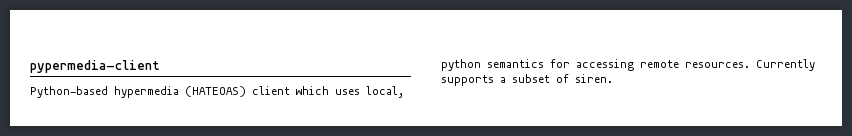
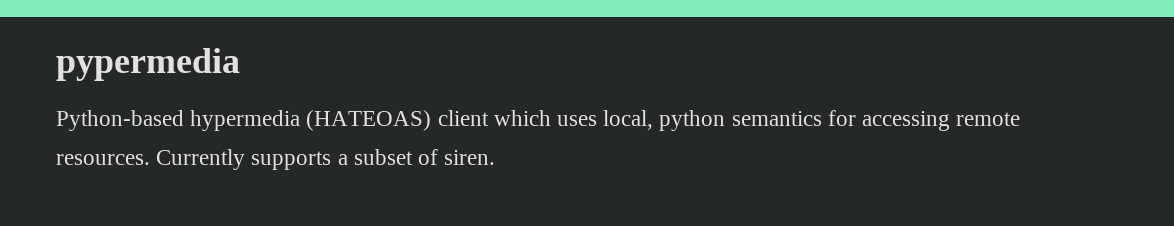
- pypermedia-client
+ pypermedia

